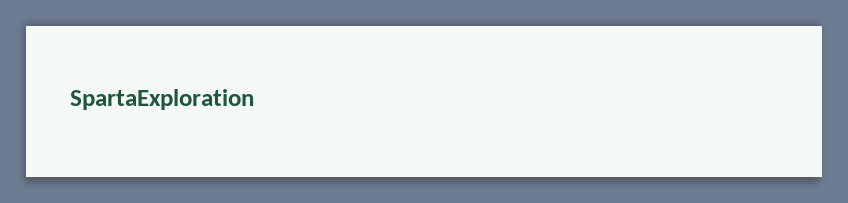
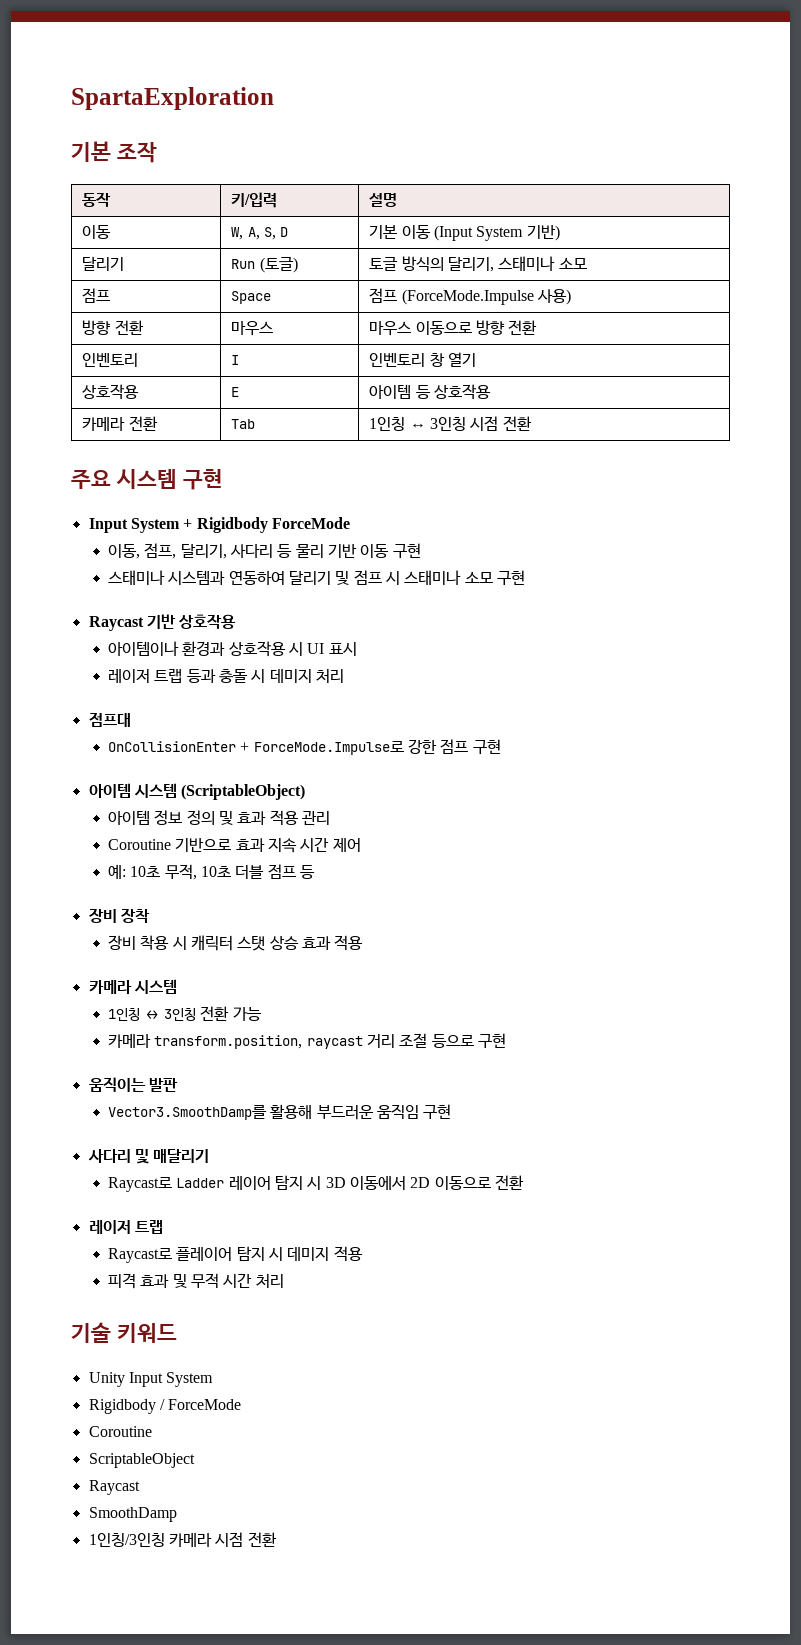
+ 기본 조작
+ 동작 | 키/입력 | 설명
+ 이동 | W, A, S, D | 기본 이동 (Input System 기반)
+ 달리기 | Run (토글) | 토글 방식의 달리기, 스태미나 소모
+ 점프 | Space | 점프 (ForceMode.Impulse 사용)
+ 방향 전환 | 마우스 | 마우스 이동으로 방향 전환
+ 인벤토리 | I | 인벤토리 창 열기
+ 상호작용 | E | 아이템 등 상호작용
+ 카메라 전환 | Tab | 1인칭 ↔ 3인칭 시점 전환
+ 주요 시스템 구현
+ Input System + Rigidbody ForceMode
+ 이동, 점프, 달리기, 사다리 등 물리 기반 이동 구현
+ 스태미나 시스템과 연동하여 달리기 및 점프 시 스태미나 소모 구현
+ Raycast 기반 상호작용
+ 아이템이나 환경과 상호작용 시 UI 표시
+ 레이저 트랩 등과 충돌 시 데미지 처리
+ 점프대
+ OnCollisionEnter + ForceMode.Impulse로 강한 점프 구현
+ 아이템 시스템 (ScriptableObject)
+ 아이템 정보 정의 및 효과 적용 관리
+ Coroutine 기반으로 효과 지속 시간 제어
+ 예: 10초 무적, 10초 더블 점프 등
+ 장비 장착
+ 장비 착용 시 캐릭터 스탯 상승 효과 적용
+ 카메라 시스템
+ 1인칭 ↔ 3인칭 전환 가능
+ 카메라 transform.position, raycast 거리 조절 등으로 구현
+ 움직이는 발판
+ Vector3.SmoothDamp를 활용해 부드러운 움직임 구현
+ 사다리 및 매달리기
+ Raycast로 Ladder 레이어 탐지 시 3D 이동에서 2D 이동으로 전환
+ 레이저 트랩
+ Raycast로 플레이어 탐지 시 데미지 적용
+ 피격 효과 및 무적 시간 처리
+ 기술 키워드
+ Unity Input System
+ Rigidbody / ForceMode
+ Coroutine
+ ScriptableObject
+ Raycast
+ SmoothDamp
+ 1인칭/3인칭 카메라 시점 전환

